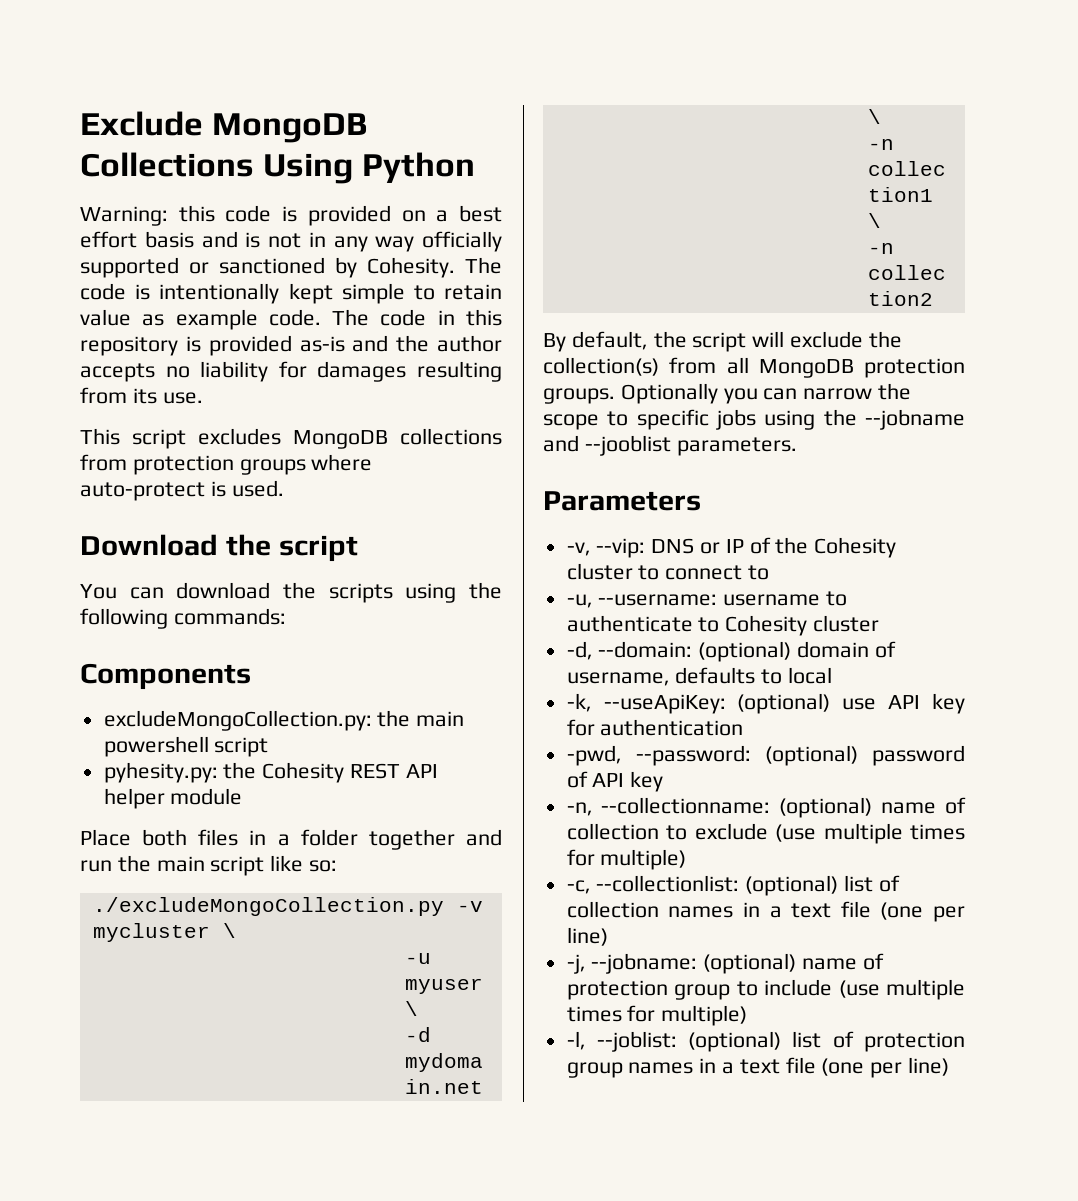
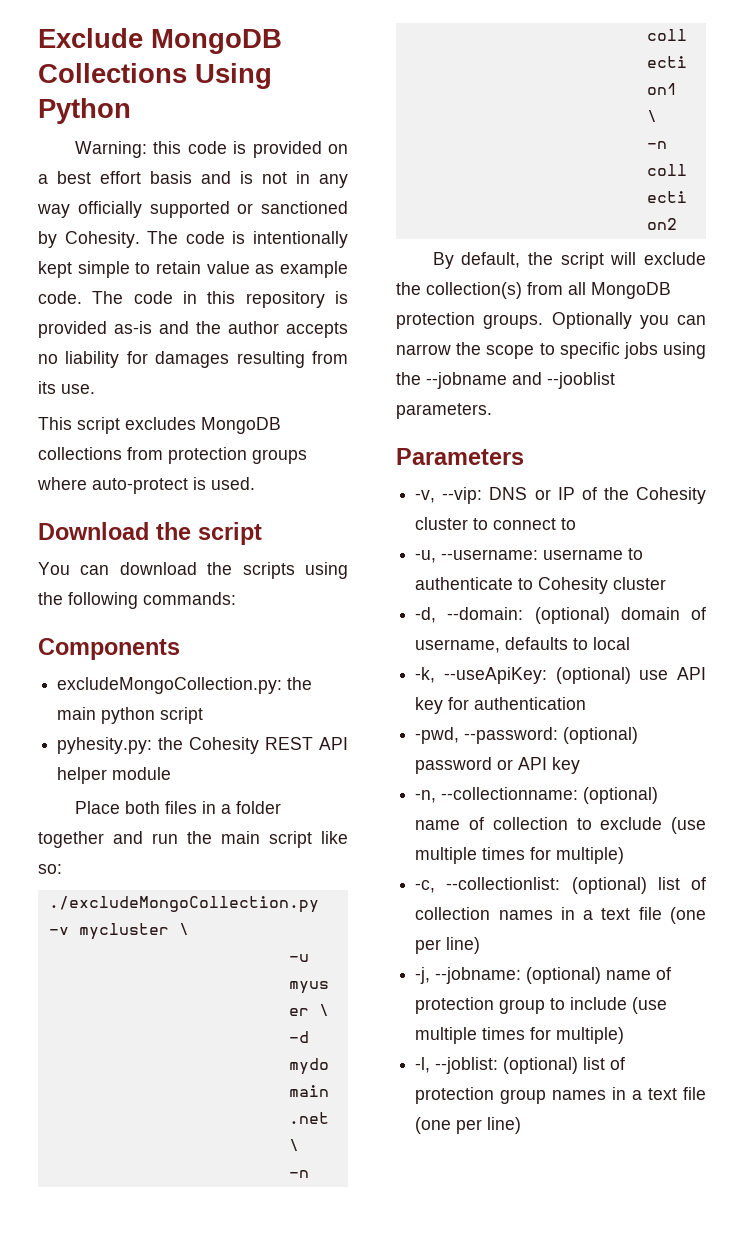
- excludeMongoCollection.py: the main powershell script
+ excludeMongoCollection.py: the main python script
- -pwd, --password: (optional) password of API key
+ -pwd, --password: (optional) password or API key

